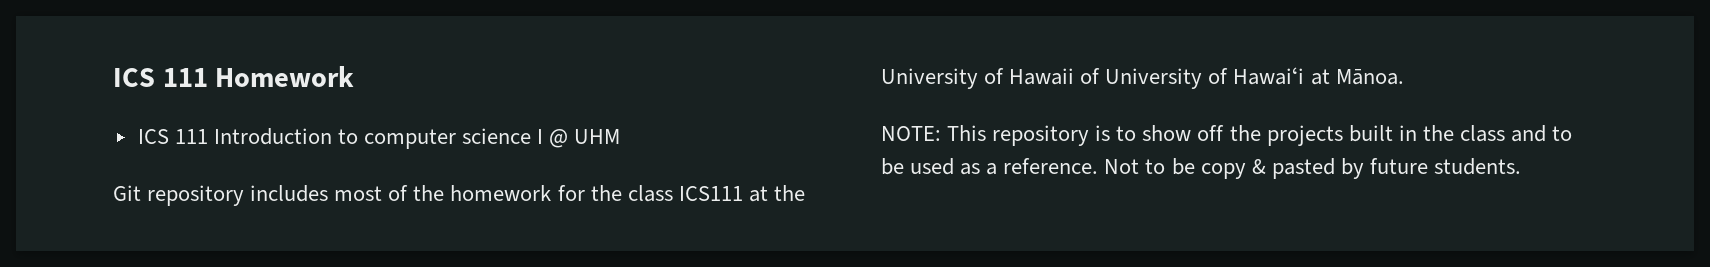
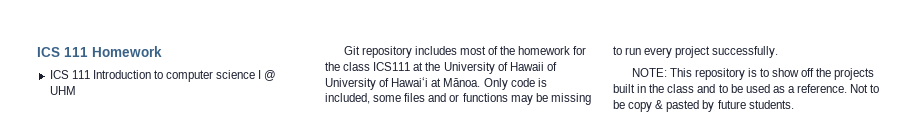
+ Only code is included, some files and or functions may be missing to run every project successfully.

